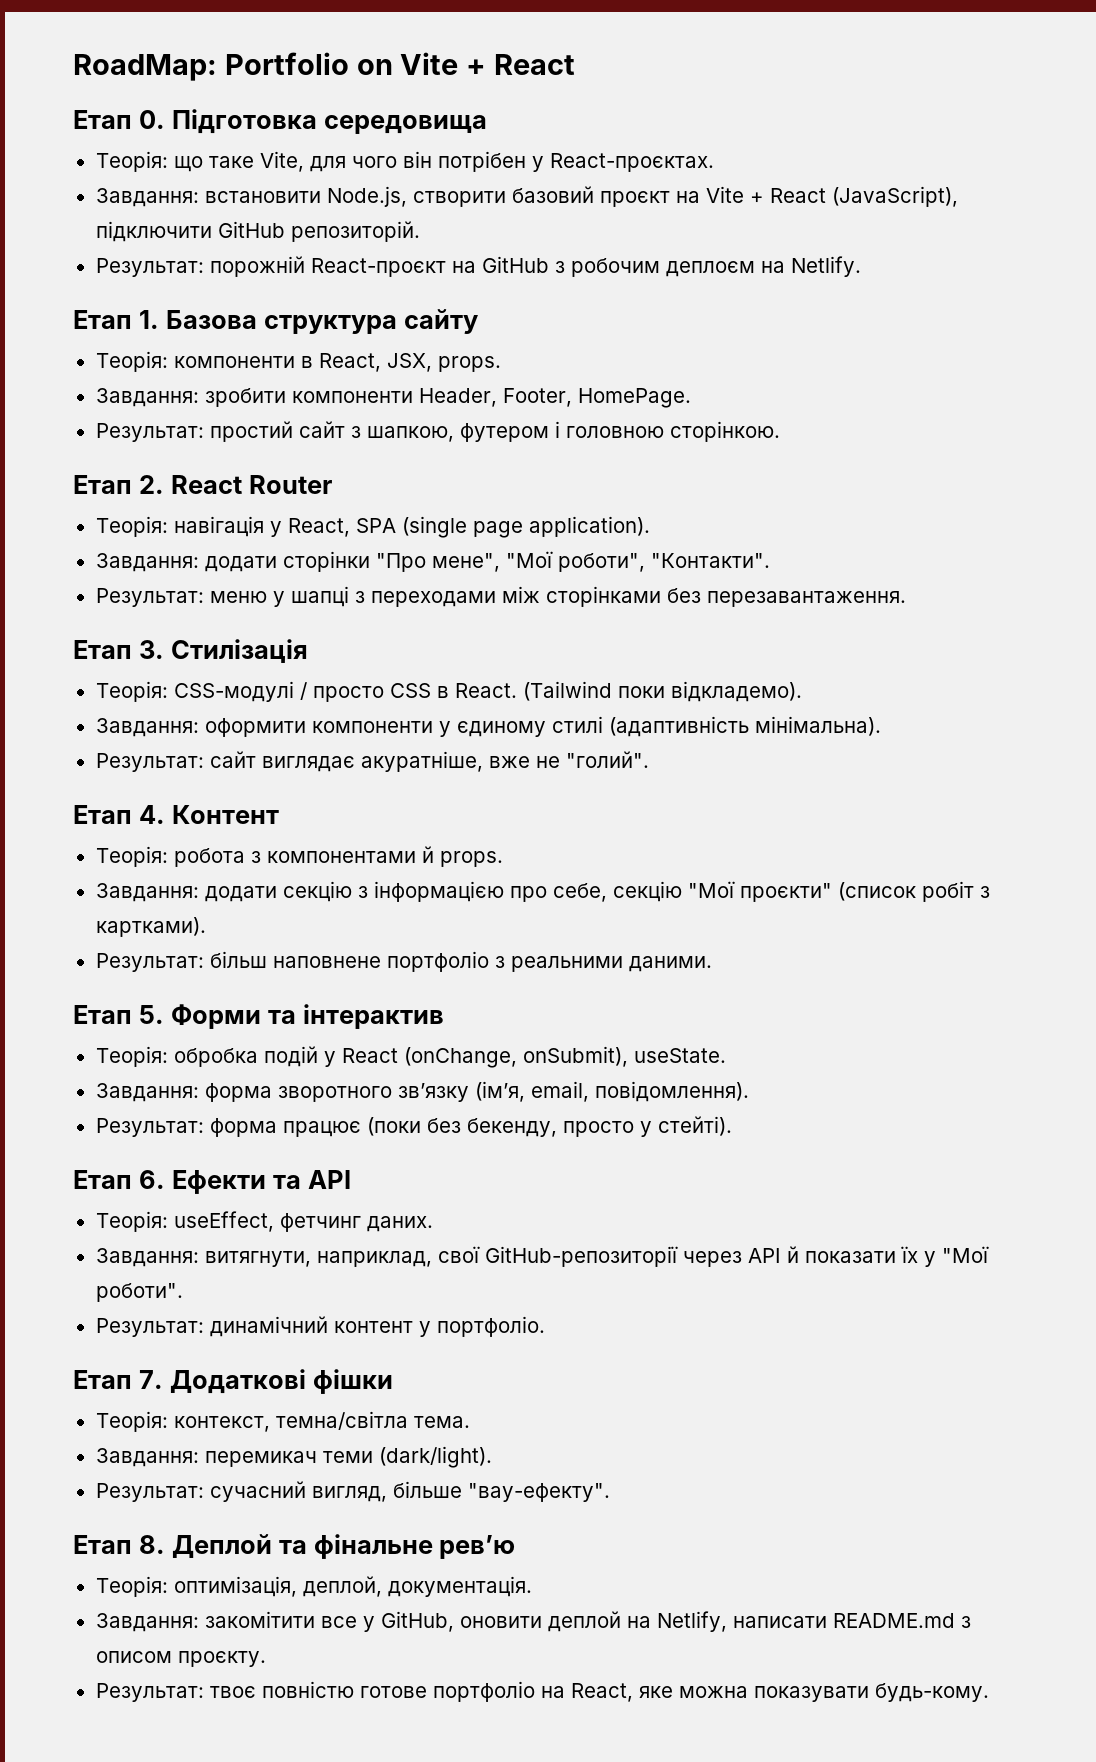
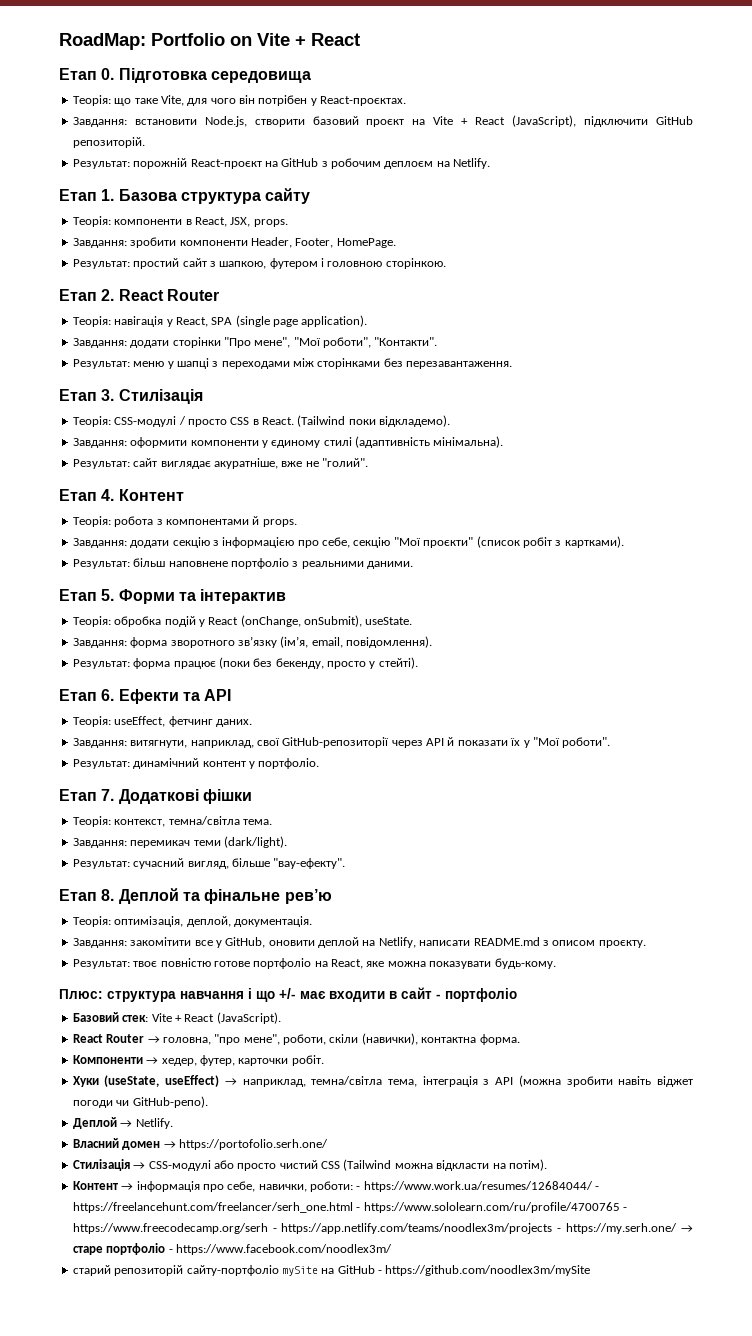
+ Плюс: структура навчання і що +/- має входити в сайт - портфоліо
+ Базовий стек: Vite + React (JavaScript).
+ React Router → головна, "про мене", роботи, скіли (навички), контактна форма.
+ Компоненти → хедер, футер, карточки робіт.
+ Хуки (useState, useEffect) → наприклад, темна/світла тема, інтеграція з API (можна зробити навіть віджет погоди чи GitHub-репо).
+ Деплой → Netlify.
+ Власний домен → https://portofolio.serh.one/
+ Стилізація → CSS-модулі або просто чистий CSS (Tailwind можна відкласти на потім).
+ Контент → інформація про себе, навички, роботи: - https://www.work.ua/resumes/12684044/ - https://freelancehunt.com/freelancer/serh_one.html - https://www.sololearn.com/ru/profile/4700765 - https://www.freecodecamp.org/serh - https://app.netlify.com/teams/noodlex3m/projects - https://my.serh.one/ → старе портфоліо - https://www.facebook.com/noodlex3m/
+ старий репозиторій сайту-портфоліо mySite на GitHub - https://github.com/noodlex3m/mySite

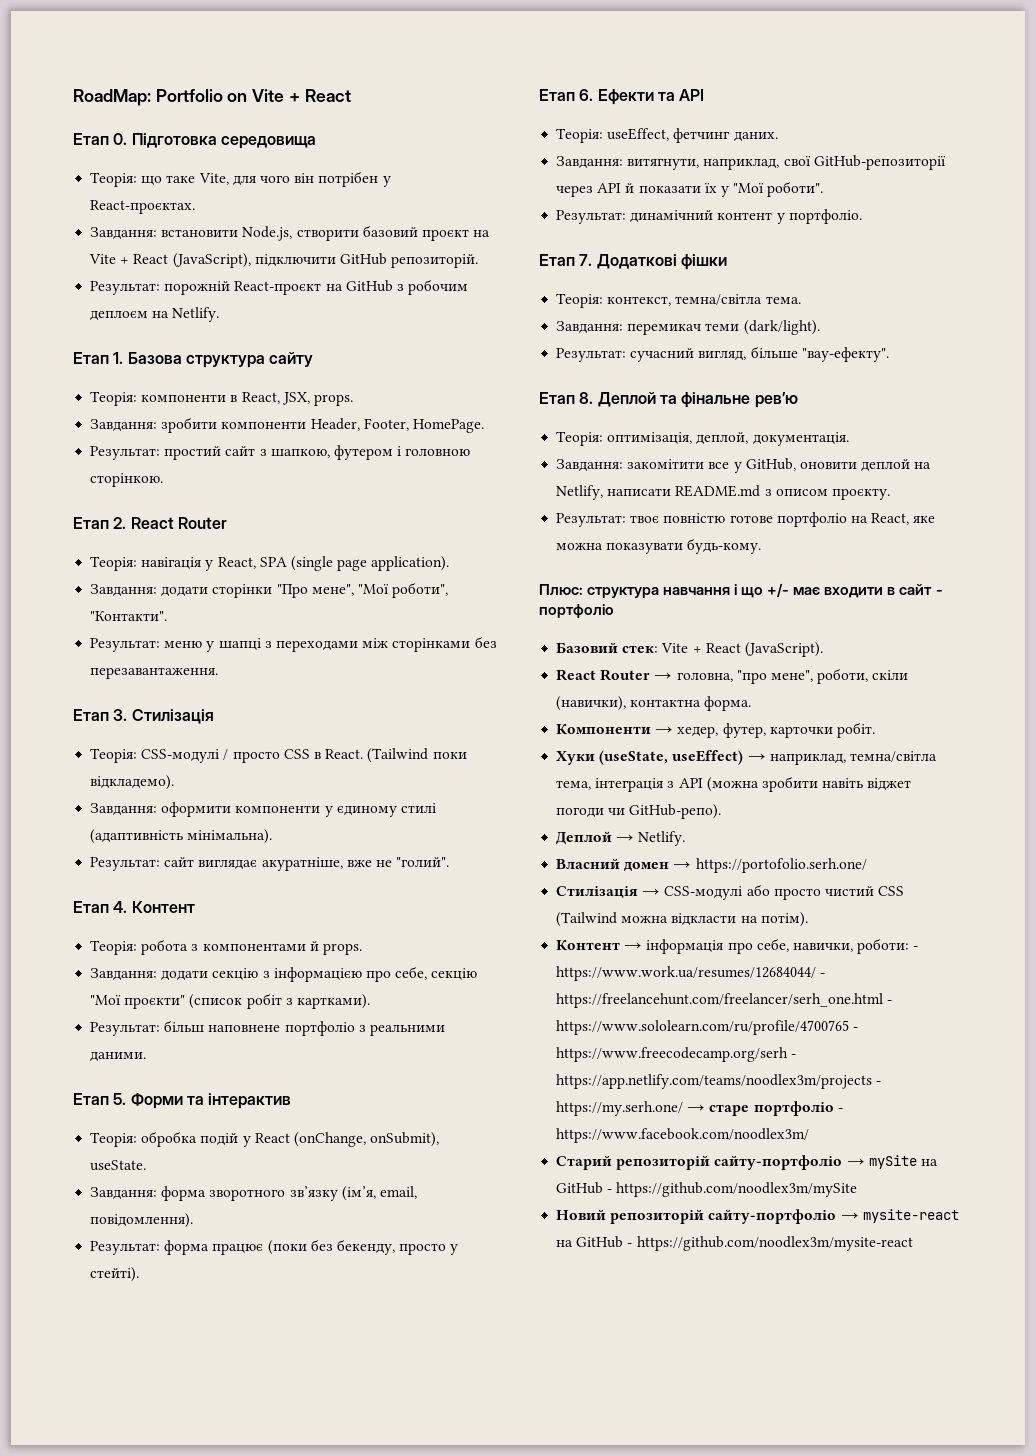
- старий репозиторій сайту-портфоліо mySite на GitHub - https://github.com/noodlex3m/mySite
+ Cтарий репозиторій сайту-портфоліо → mySite на GitHub - https://github.com/noodlex3m/mySite
+ Новий репозиторій сайту-портфоліо → mysite-react на GitHub - https://github.com/noodlex3m/mysite-react

